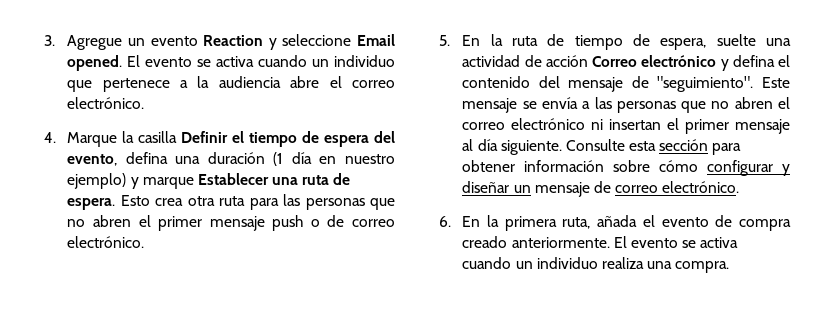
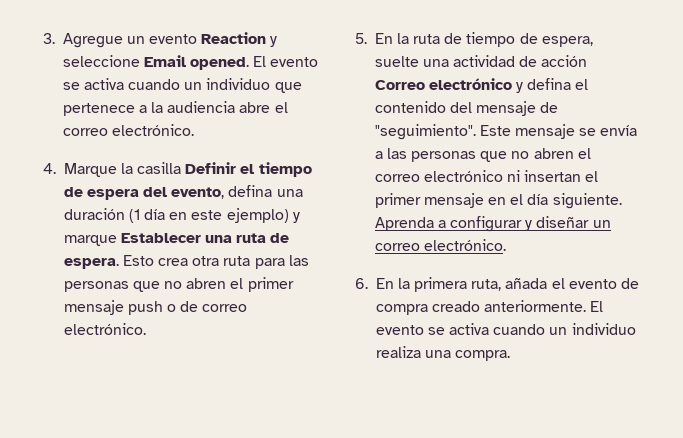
- 4. Marque la casilla Definir el tiempo de espera del evento, defina una duración (1 día en nuestro ejemplo) y marque Establecer una ruta de espera.
+ 4. Marque la casilla Definir el tiempo de espera del evento, defina una duración (1 día en este ejemplo) y marque Establecer una ruta de espera.
- Este mensaje se envía a las personas que no abren el correo electrónico ni insertan el primer mensaje al día siguiente. Consulte esta sección para obtener información sobre cómo configurar y diseñar un mensaje de correo electrónico.
+ Este mensaje se envía a las personas que no abren el correo electrónico ni insertan el primer mensaje en el día siguiente. Aprenda a configurar y diseñar un correo electrónico.

